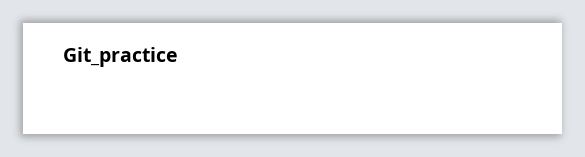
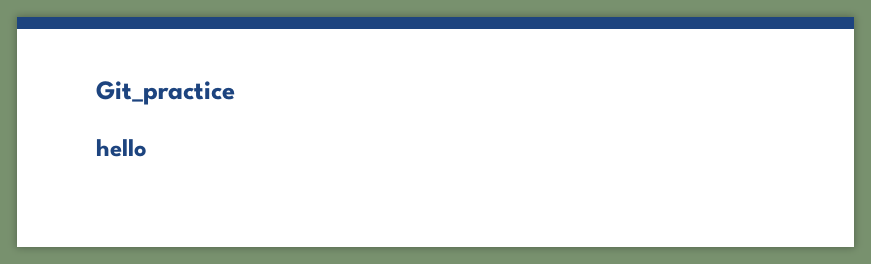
+ hello

